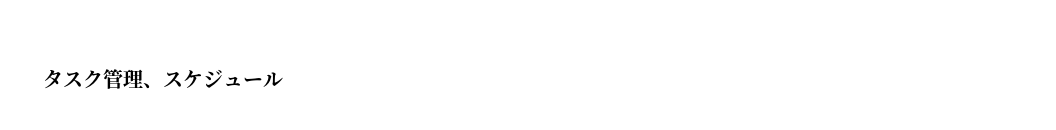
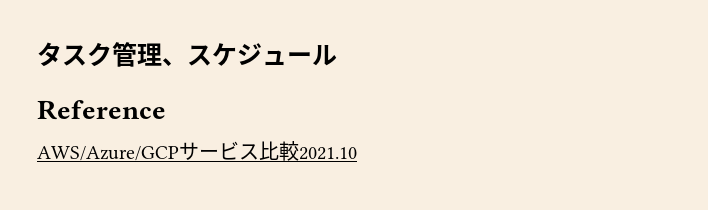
+ Reference
+ AWS/Azure/GCPサービス比較2021.10

